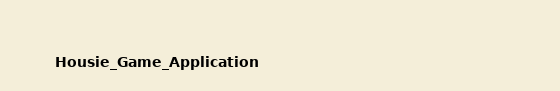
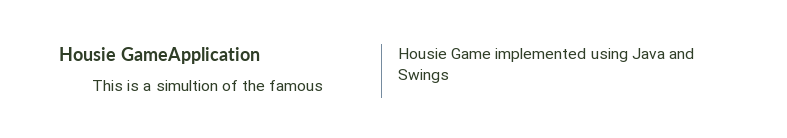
- Housie_Game_Application
+ Housie GameApplication
+ This is a simultion of the famous Housie Game implemented using Java and Swings

